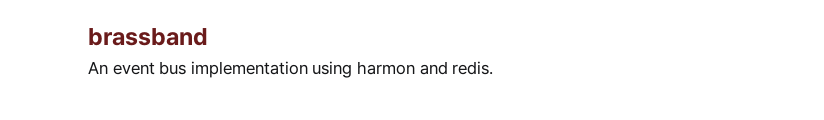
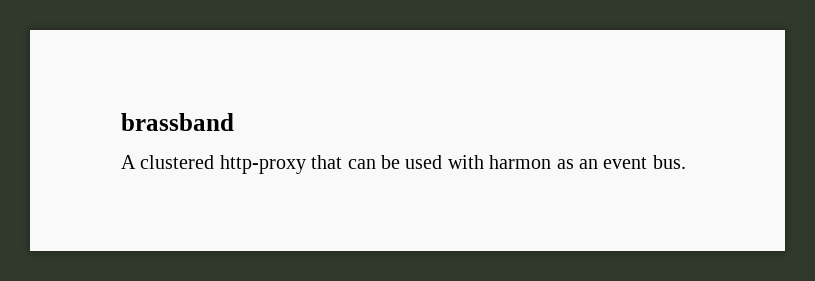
- An event bus implementation using harmon and redis.
+ A clustered http-proxy that can be used with harmon as an event bus.

